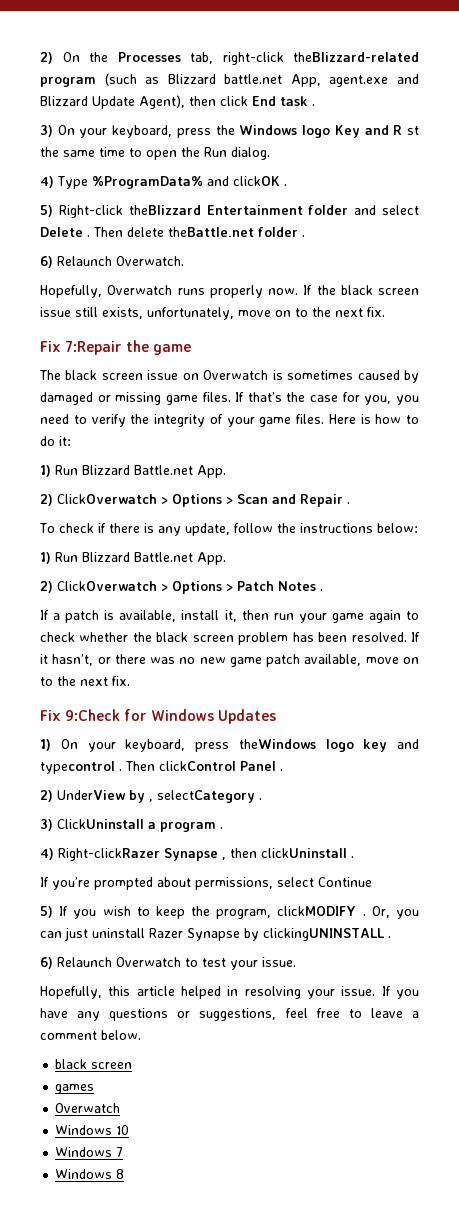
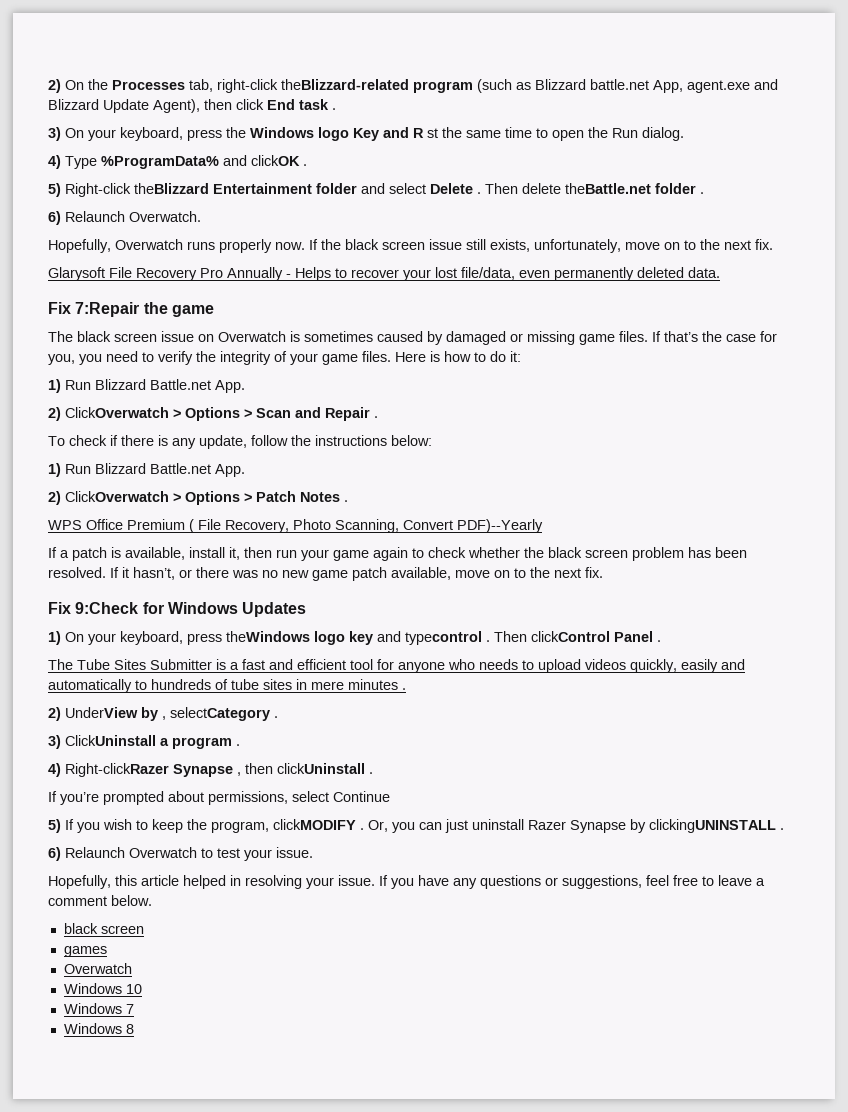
+ Glarysoft File Recovery Pro Annually - Helps to recover your lost file/data, even permanently deleted data.
+ WPS Office Premium ( File Recovery, Photo Scanning, Convert PDF)--Yearly
+ The Tube Sites Submitter is a fast and efficient tool for anyone who needs to upload videos quickly, easily and automatically to hundreds of tube sites in mere minutes .

